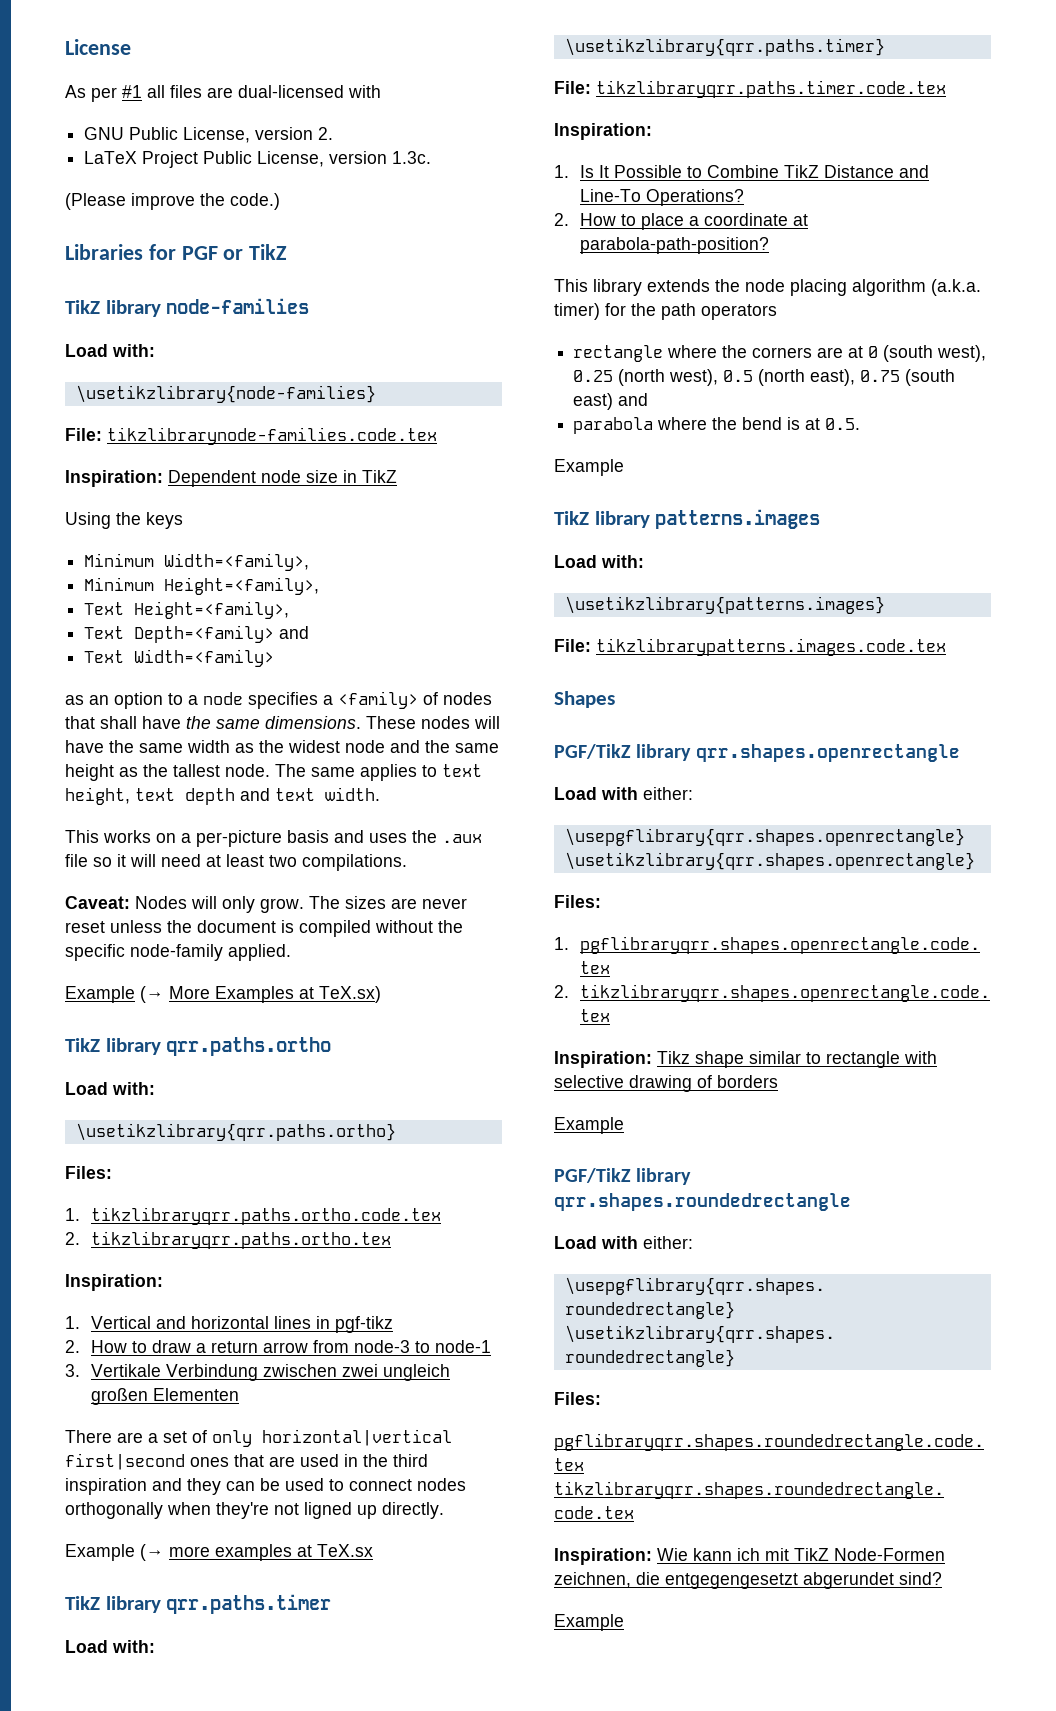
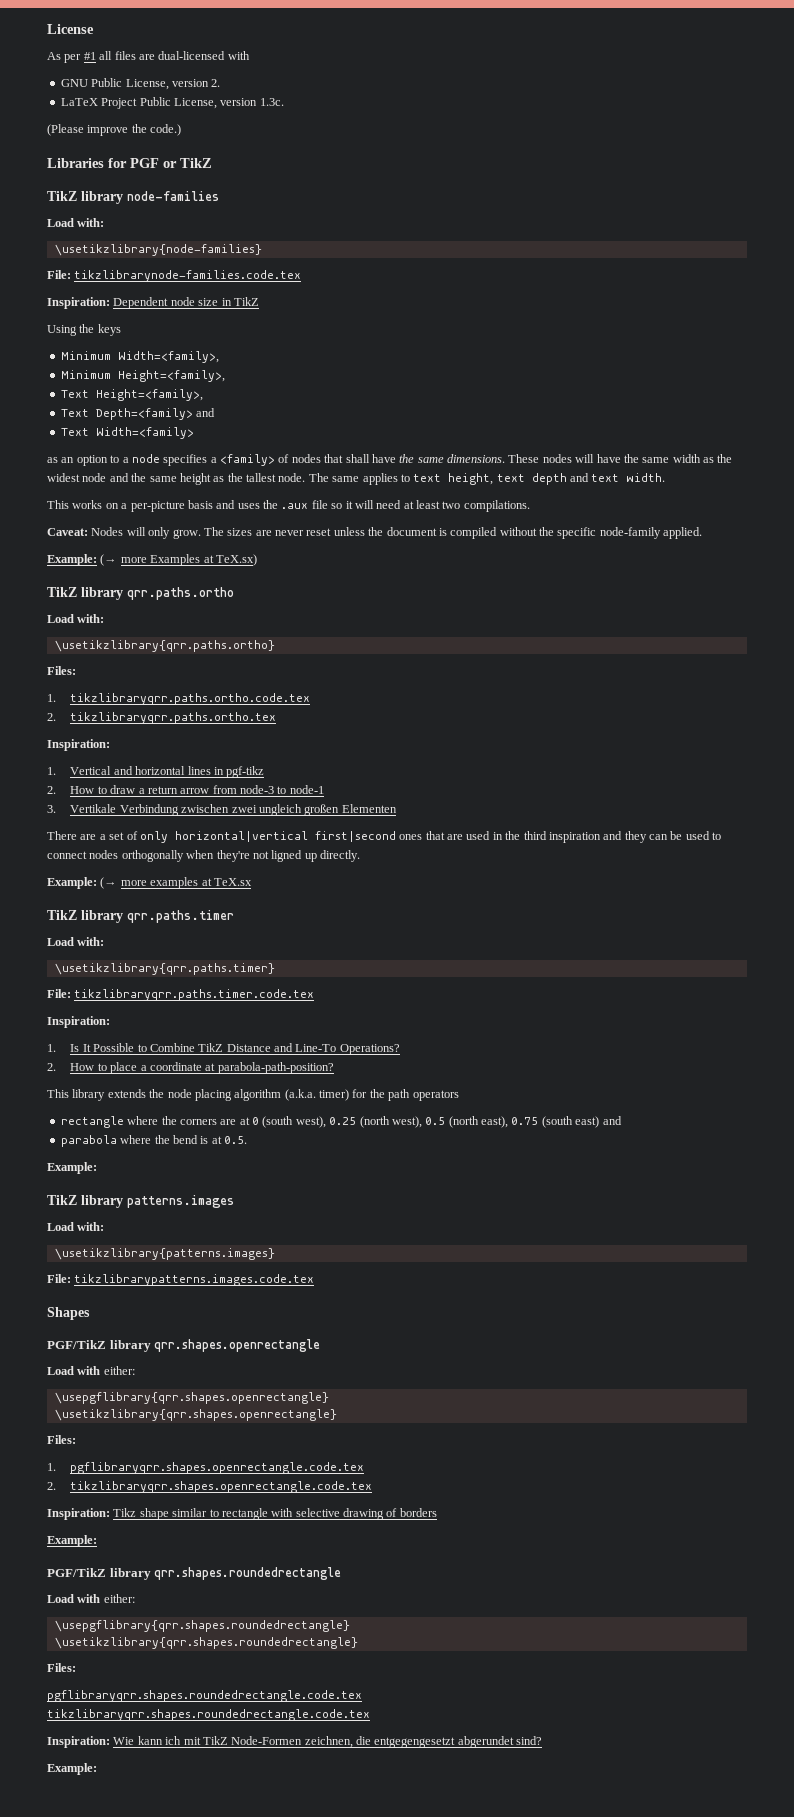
- Example (→ More Examples at TeX.sx)
+ Example: (→ more Examples at TeX.sx)
- Example (→ more examples at TeX.sx
+ Example: (→ more examples at TeX.sx
  parabola where the bend is at 0.5.
- Example
+ Example:
  Inspiration: Tikz shape similar to rectangle with selective drawing of borders
- Example
+ Example:
  Inspiration: Wie kann ich mit TikZ Node-Formen zeichnen, die entgegengesetzt abgerundet sind?
- Example
+ Example:

